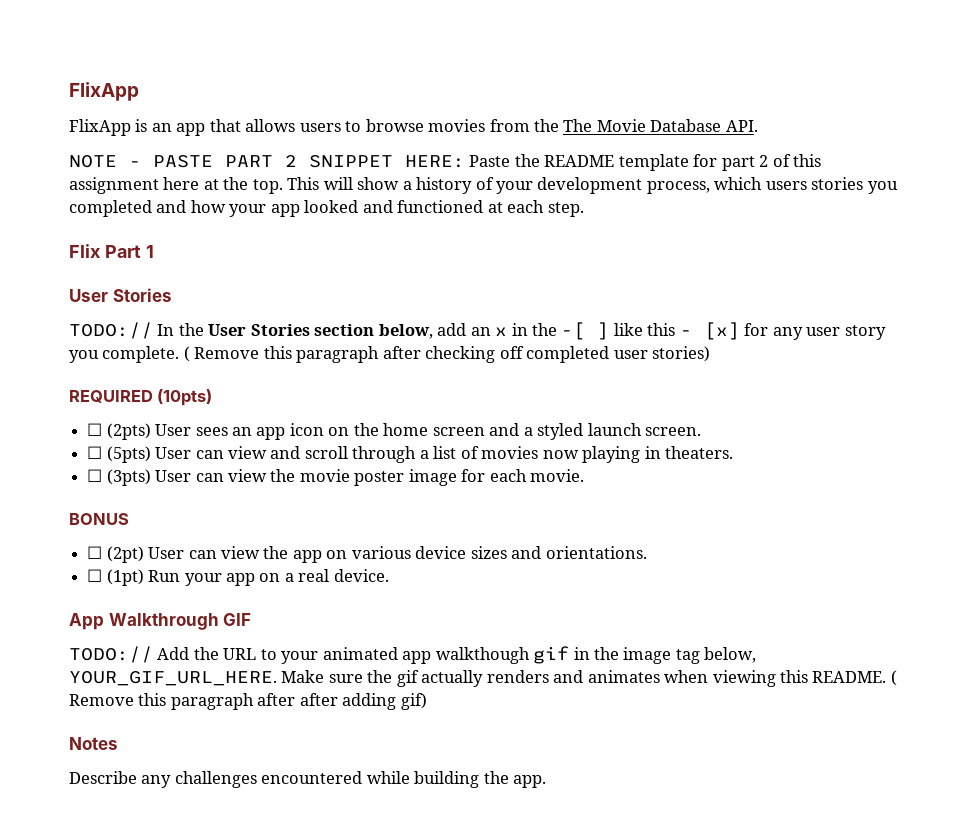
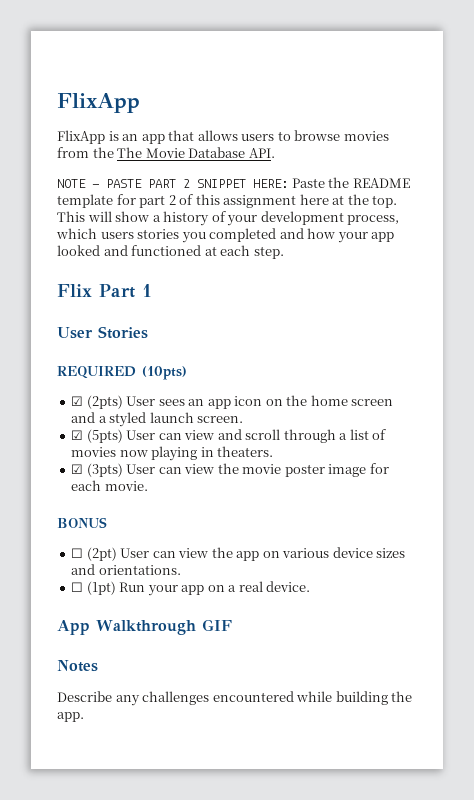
- TODO:// In the User Stories section below, add an x in the -[ ] like this - [x] for any user story you complete. ( Remove this paragraph after checking off completed user stories)
- ☐ (2pts) User sees an app icon on the home screen and a styled launch screen.
+ ☑ (2pts) User sees an app icon on the home screen and a styled launch screen.
- ☐ (5pts) User can view and scroll through a list of movies now playing in theaters.
+ ☑ (5pts) User can view and scroll through a list of movies now playing in theaters.
- ☐ (3pts) User can view the movie poster image for each movie.
+ ☑ (3pts) User can view the movie poster image for each movie.
- TODO:// Add the URL to your animated app walkthough gif in the image tag below, YOUR_GIF_URL_HERE. Make sure the gif actually renders and animates when viewing this README. ( Remove this paragraph after after adding gif)

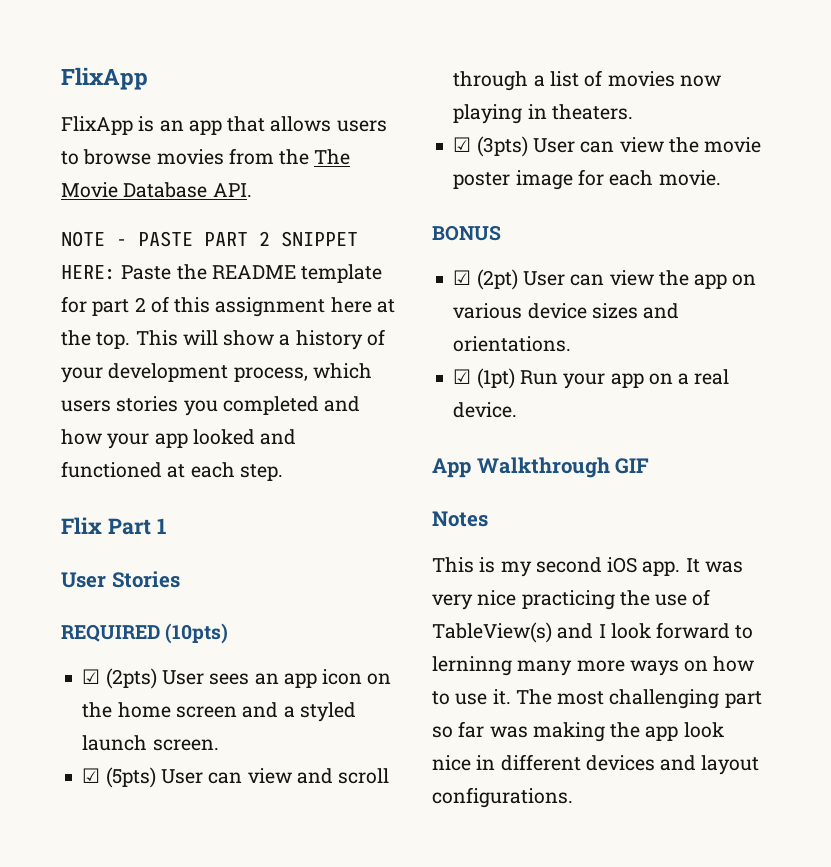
- ☐ (2pt) User can view the app on various device sizes and orientations.
+ ☑ (2pt) User can view the app on various device sizes and orientations.
- ☐ (1pt) Run your app on a real device.
+ ☑ (1pt) Run your app on a real device.
- Describe any challenges encountered while building the app.
+ This is my second iOS app. It was very nice practicing the use of TableView(s) and I look forward to lerninng many more ways on how to use it. The most challenging part so far was making the app look nice in different devices and layout configurations.

